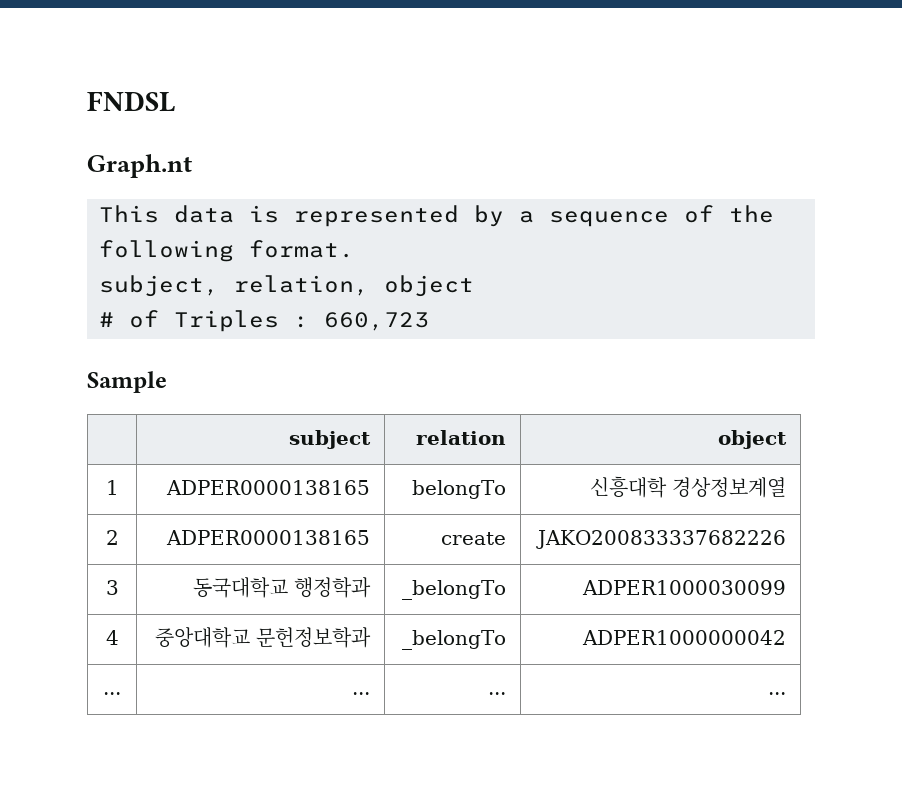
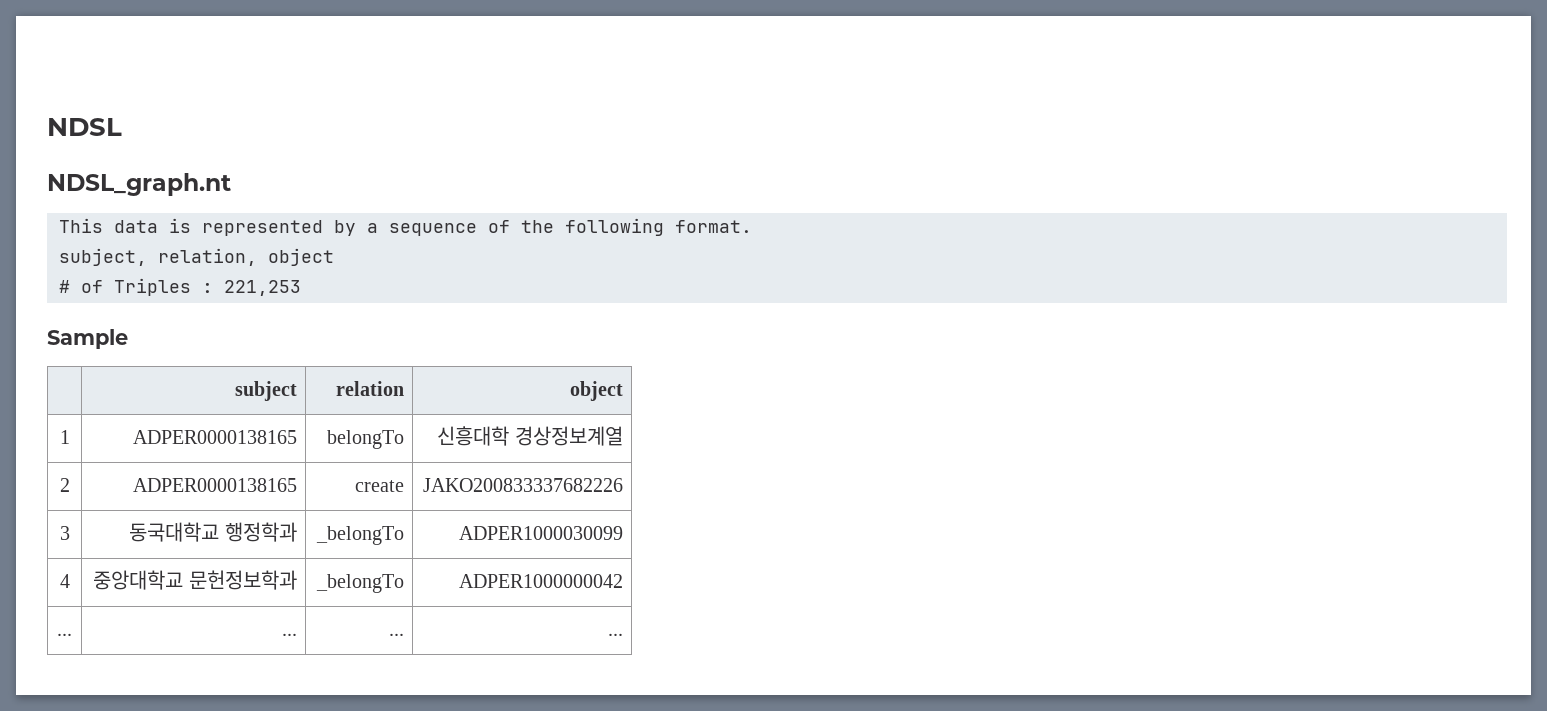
- FNDSL
- Graph.nt
+ NDSL
+ NDSL_graph.nt
- # of Triples : 660,723
+ # of Triples : 221,253

